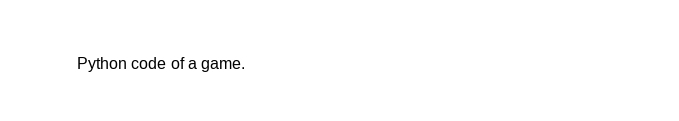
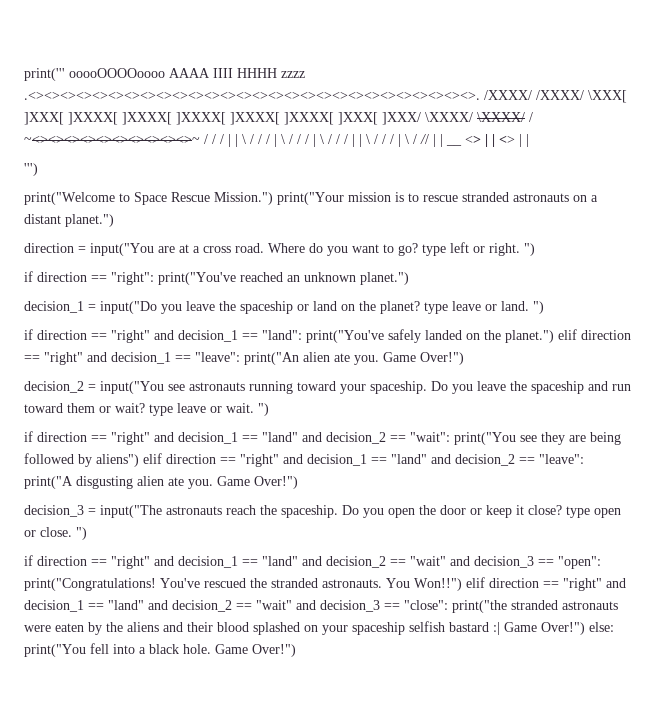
- Python code of a game.
+ print(''' ooooOOOOoooo AAAA IIII HHHH zzzz .<><><><><><><><><><><><><><><><><><><><><><><><><><><><>. /XXXX/ /XXXX/ \XXX[ ]XXX[ ]XXXX[ ]XXXX[ ]XXXX[ ]XXXX[ ]XXXX[ ]XXX[ ]XXX/ \XXXX/ \XXXX/ / ~<><><><><><><><><><>~ / / / | | \ / / / | \ / / / | \ / / / | | \ / / / | \ / // | | __ <> | | <> | |
+ ''')
+ print("Welcome to Space Rescue Mission.") print("Your mission is to rescue stranded astronauts on a distant planet.")
+ direction = input("You are at a cross road. Where do you want to go? type left or right. ")
+ if direction == "right": print("You've reached an unknown planet.")
+ decision_1 = input("Do you leave the spaceship or land on the planet? type leave or land. ")
+ if direction == "right" and decision_1 == "land": print("You've safely landed on the planet.") elif direction == "right" and decision_1 == "leave": print("An alien ate you. Game Over!")
+ decision_2 = input("You see astronauts running toward your spaceship. Do you leave the spaceship and run toward them or wait? type leave or wait. ")
+ if direction == "right" and decision_1 == "land" and decision_2 == "wait": print("You see they are being followed by aliens") elif direction == "right" and decision_1 == "land" and decision_2 == "leave": print("A disgusting alien ate you. Game Over!")
+ decision_3 = input("The astronauts reach the spaceship. Do you open the door or keep it close? type open or close. ")
+ if direction == "right" and decision_1 == "land" and decision_2 == "wait" and decision_3 == "open": print("Congratulations! You've rescued the stranded astronauts. You Won!!") elif direction == "right" and decision_1 == "land" and decision_2 == "wait" and decision_3 == "close": print("the stranded astronauts were eaten by the aliens and their blood splashed on your spaceship selfish bastard :| Game Over!") else: print("You fell into a black hole. Game Over!")

